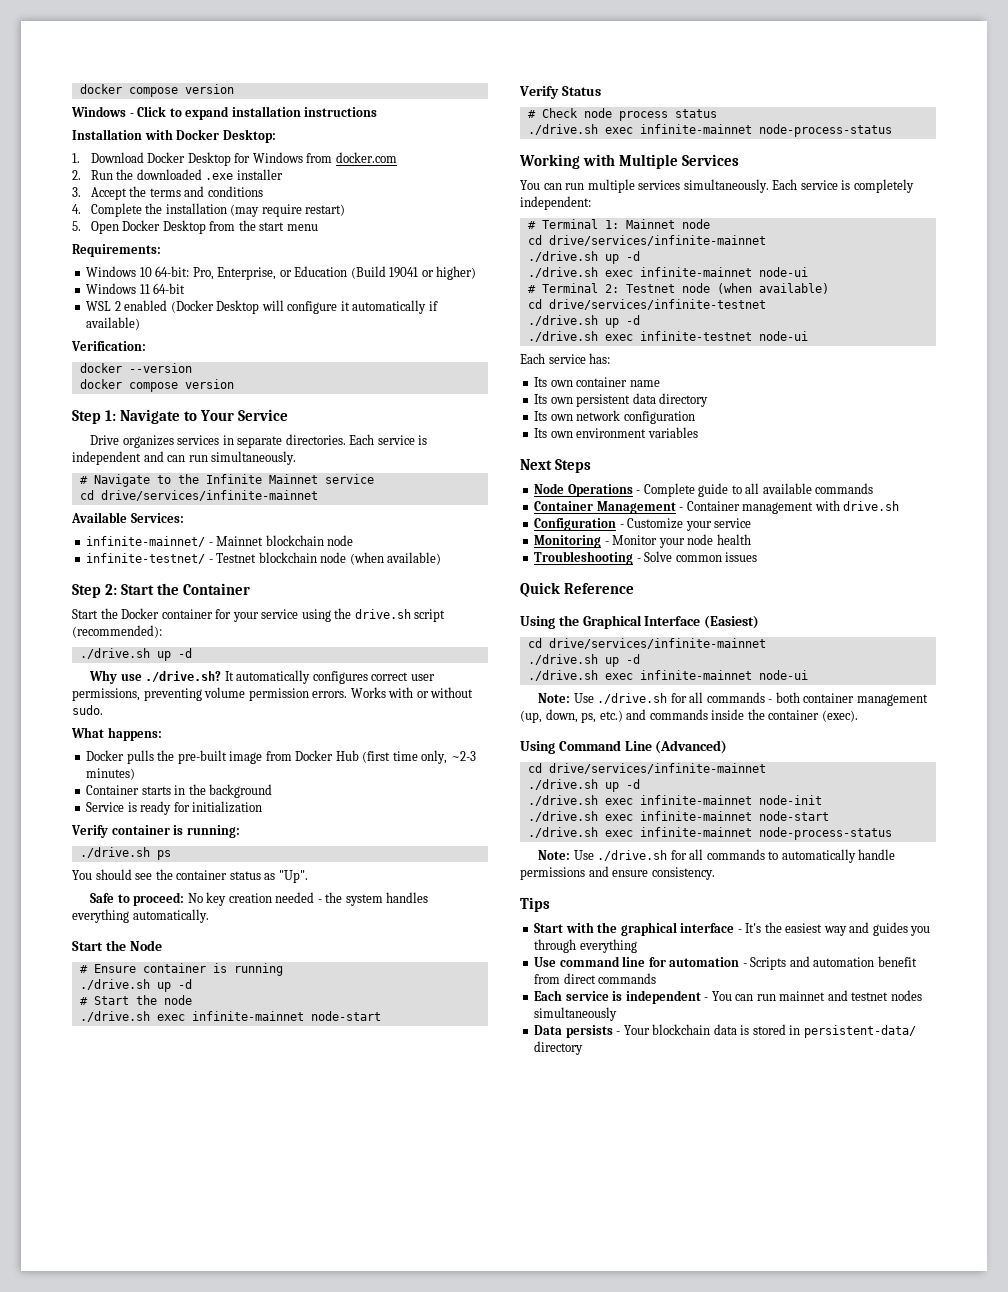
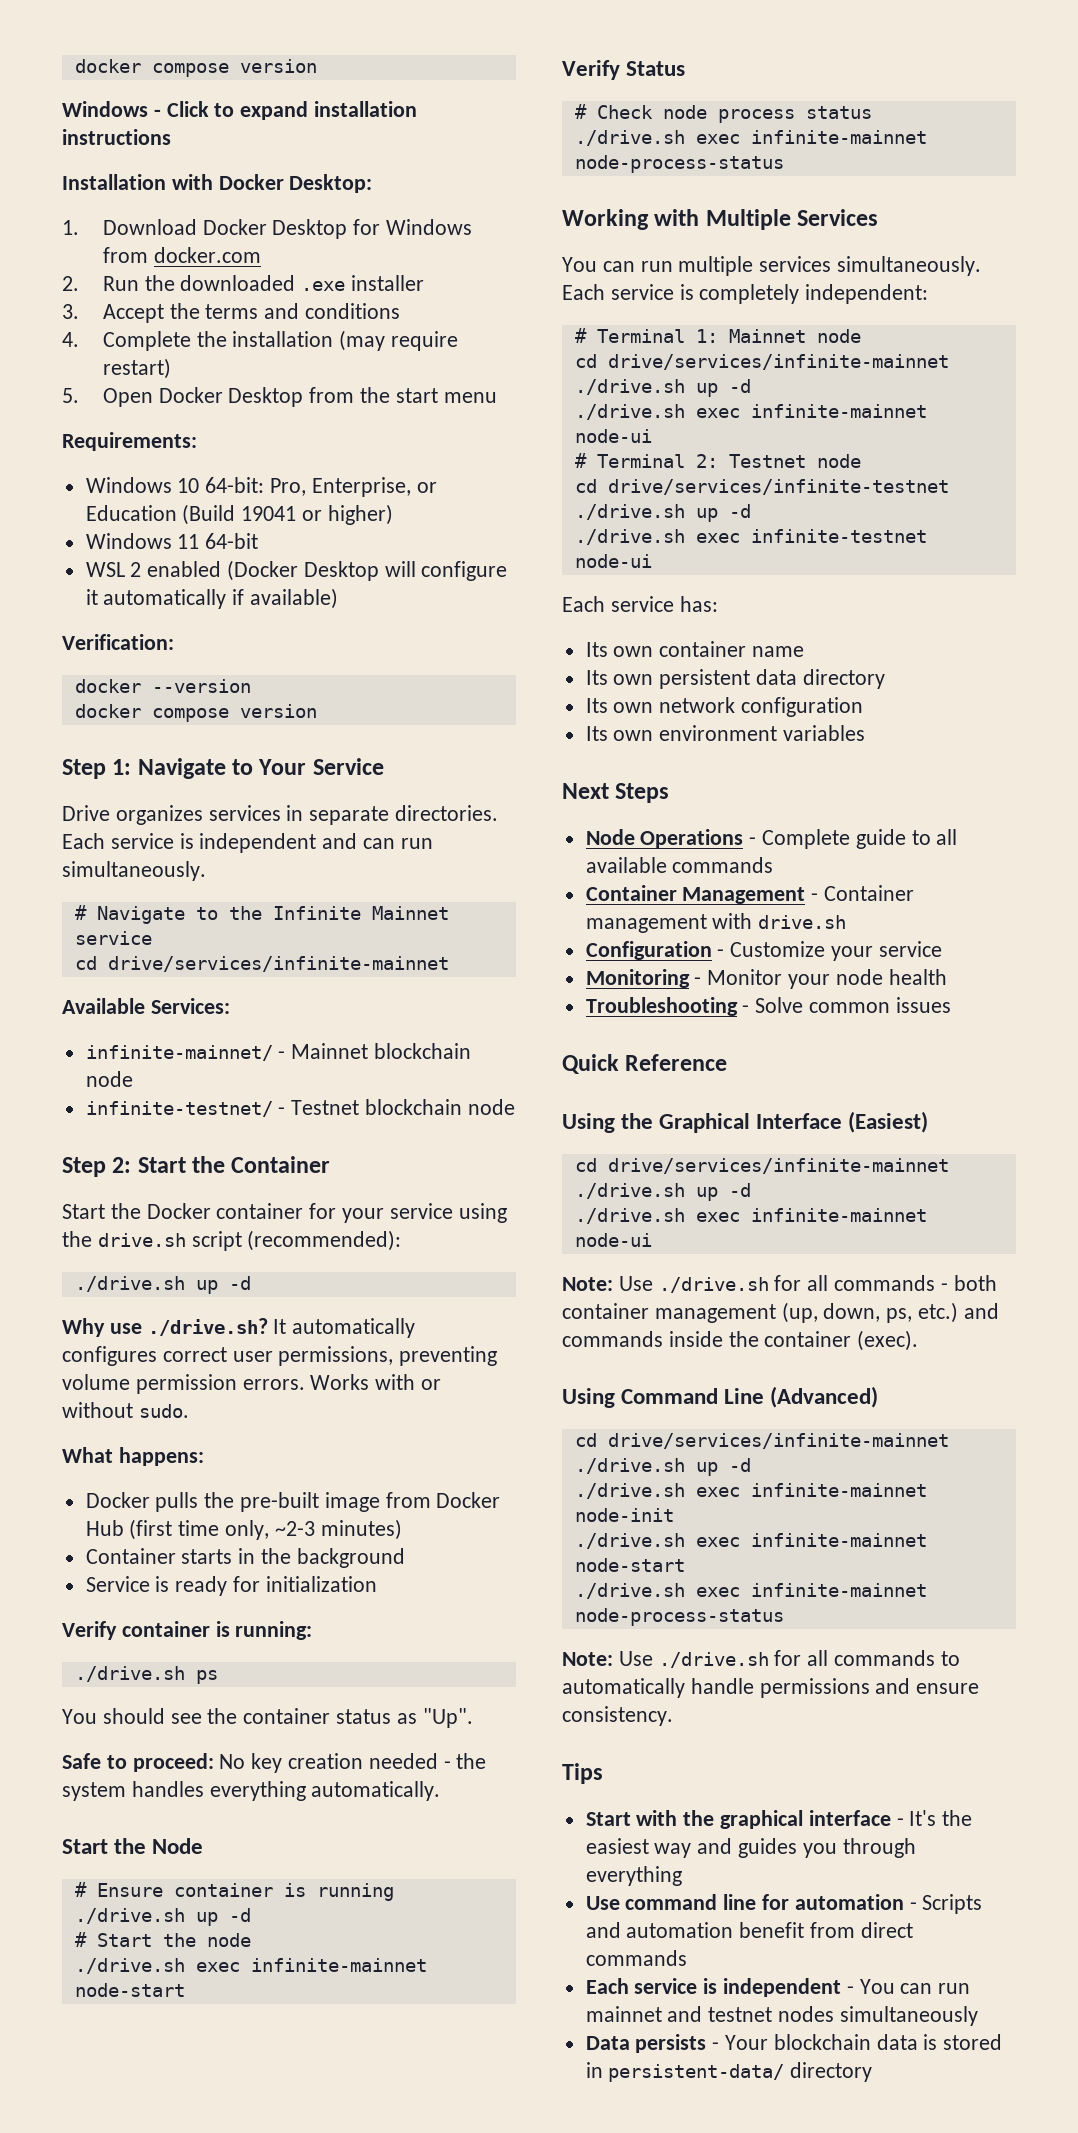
- infinite-testnet/ - Testnet blockchain node (when available)
+ infinite-testnet/ - Testnet blockchain node
- # Terminal 2: Testnet node (when available)
+ # Terminal 2: Testnet node

